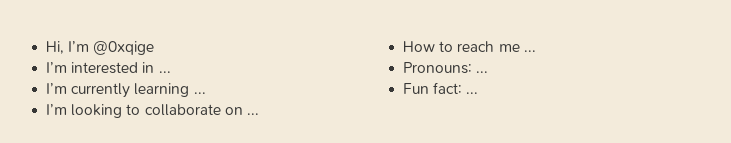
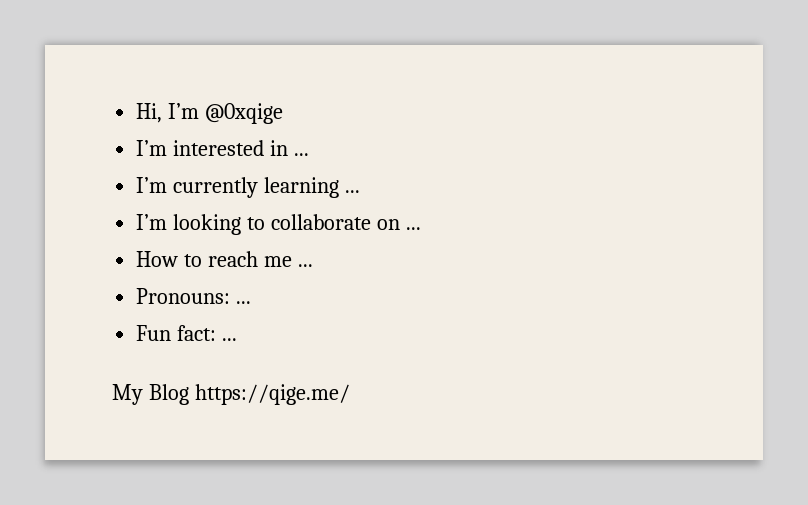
+ My Blog https://qige.me/

